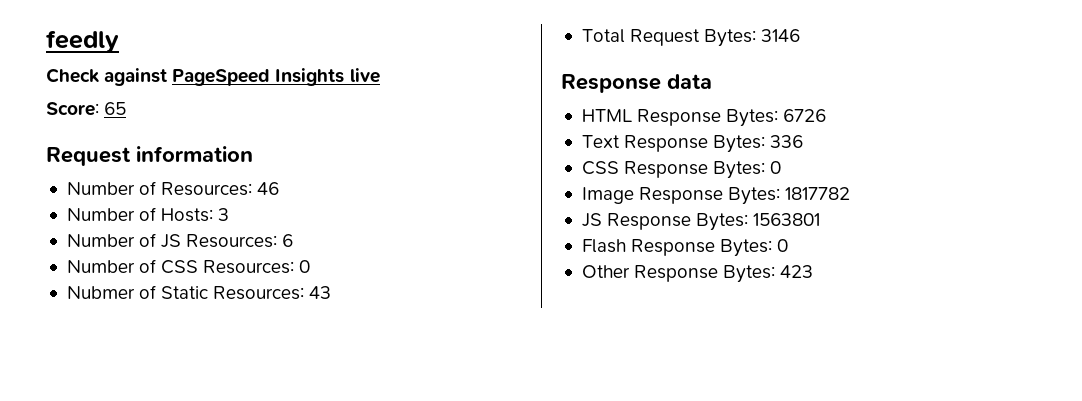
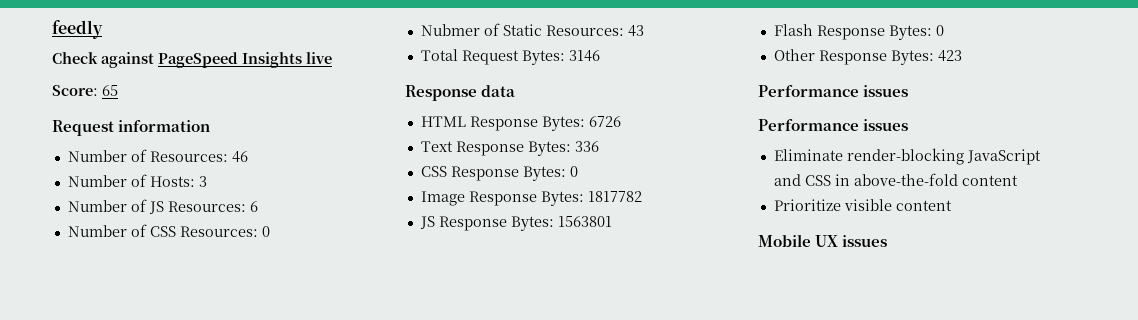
  Other Response Bytes: 423
+ Performance issues
+ Performance issues
+ Eliminate render-blocking JavaScript and CSS in above-the-fold content
+ Prioritize visible content
+ Mobile UX issues

